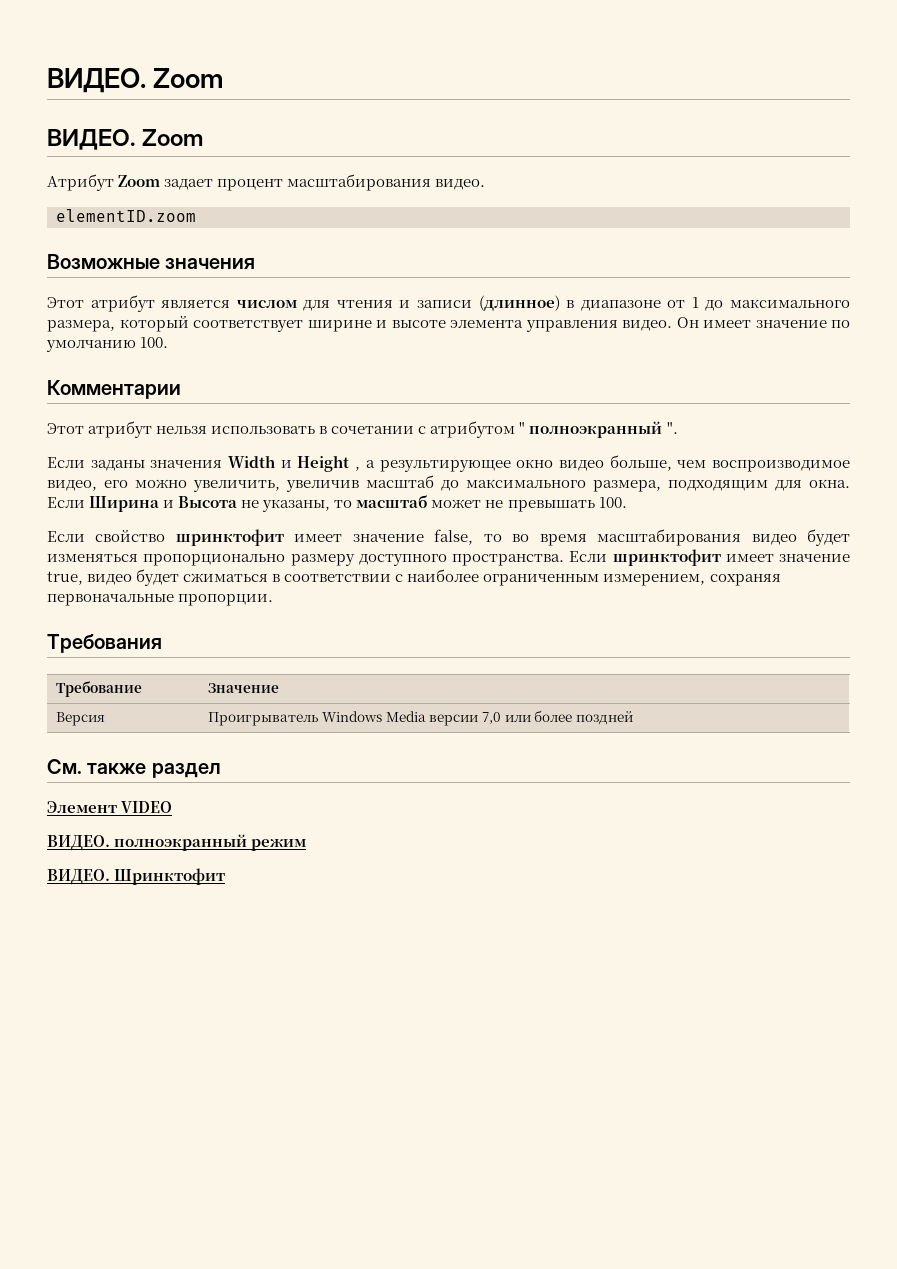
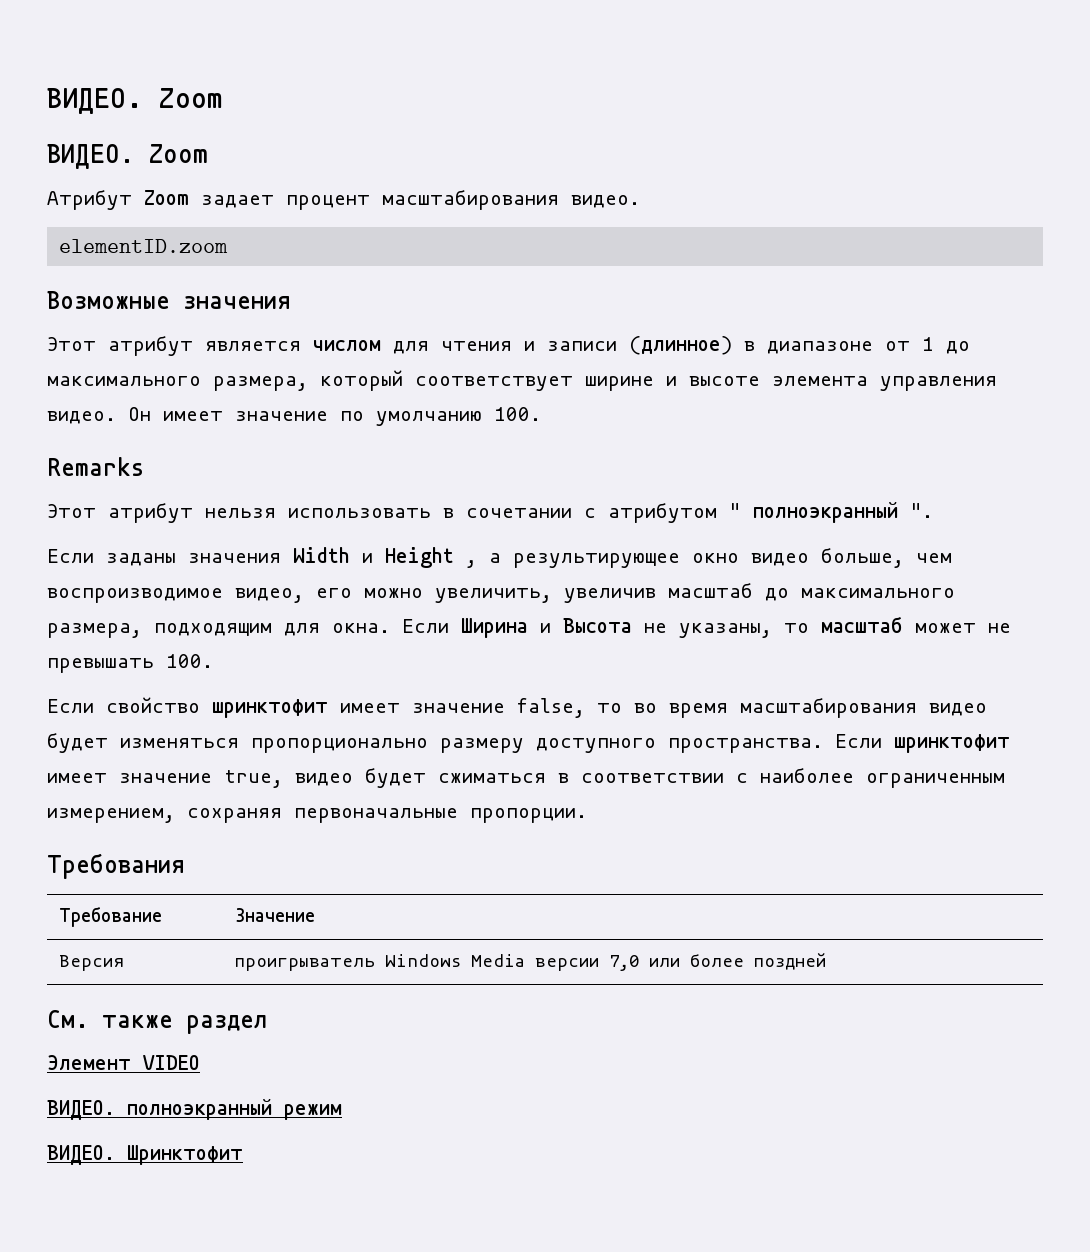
- Комментарии
+ Remarks
- Версия | Проигрыватель Windows Media версии 7,0 или более поздней
+ Версия | проигрыватель Windows Media версии 7,0 или более поздней

